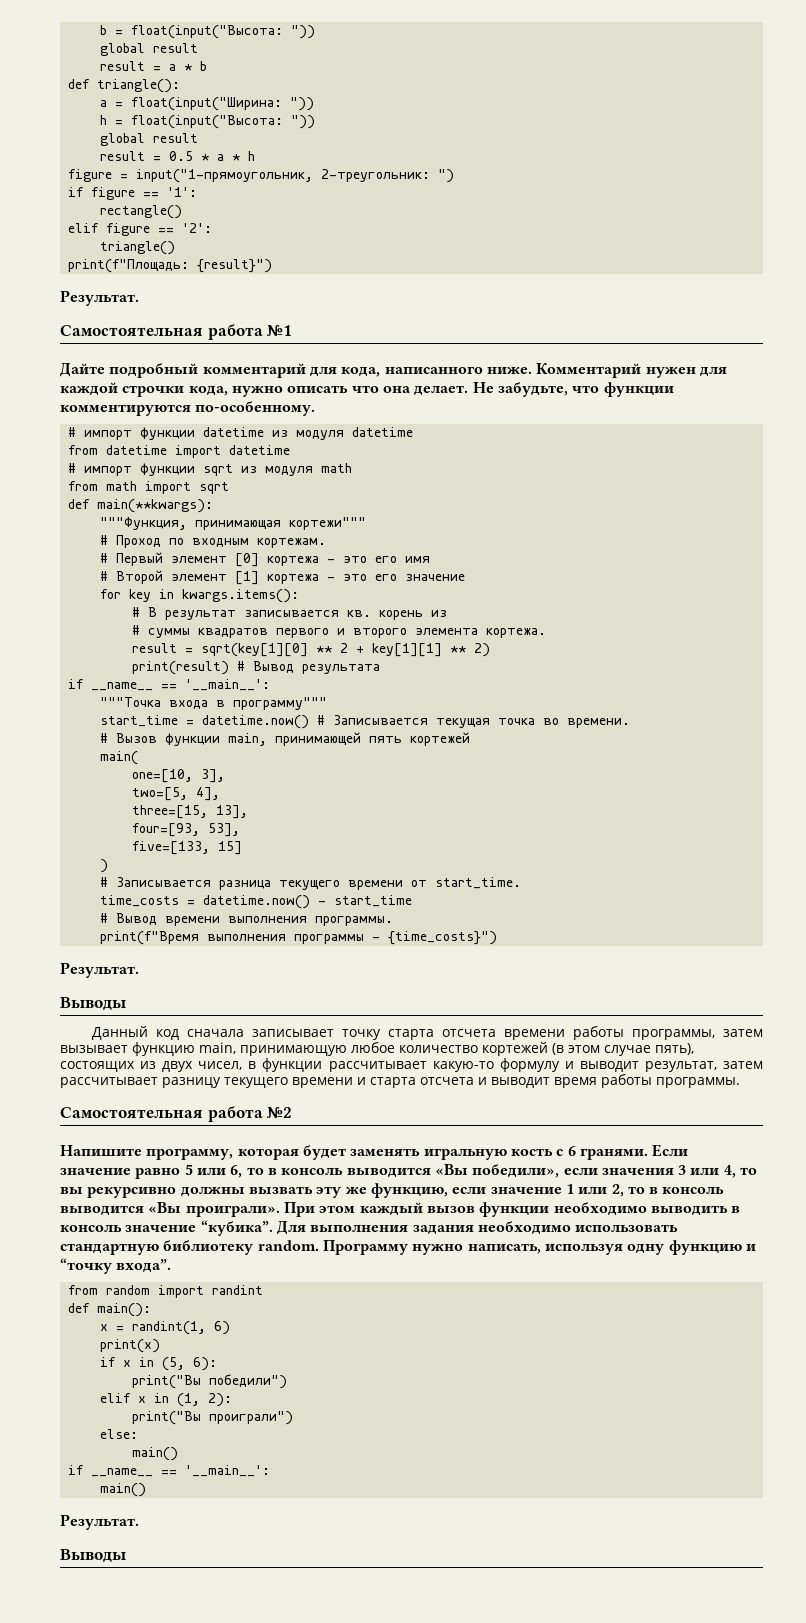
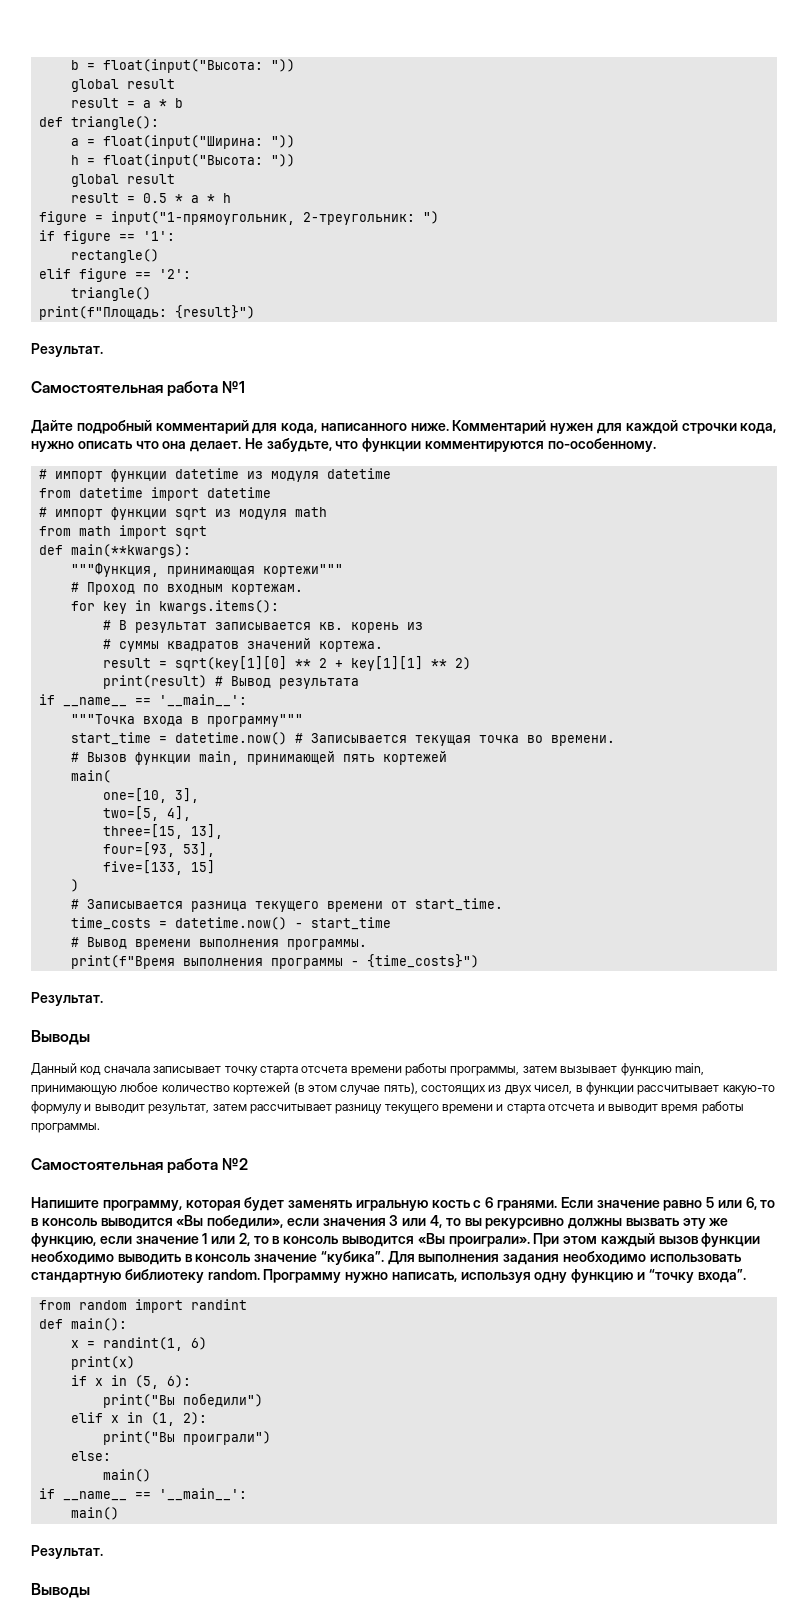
- # Первый элемент [0] кортежа - это его имя
- # Второй элемент [1] кортежа - это его значение
- # суммы квадратов первого и второго элемента кортежа.
+ # суммы квадратов значений кортежа.

